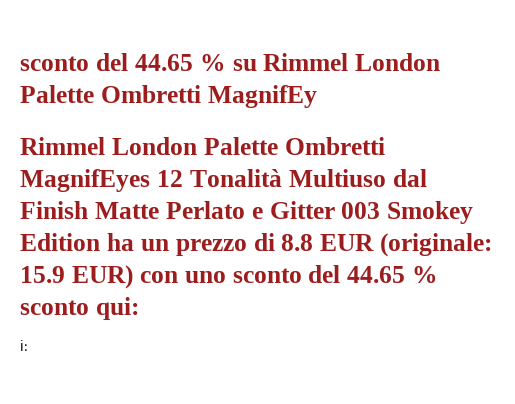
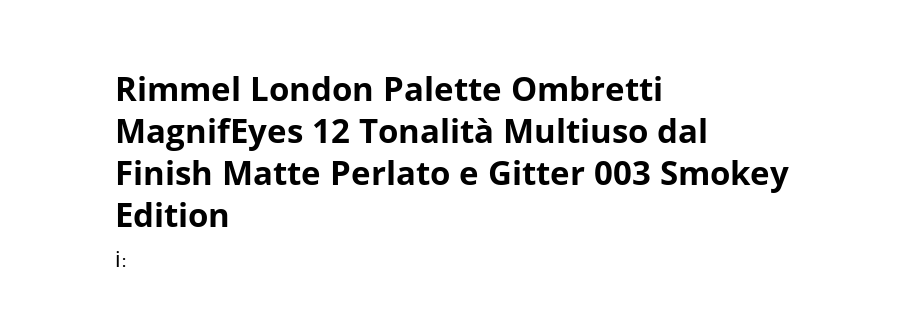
- sconto del 44.65 % su Rimmel London Palette Ombretti MagnifEy
- Rimmel London Palette Ombretti MagnifEyes 12 Tonalità Multiuso dal Finish Matte Perlato e Gitter 003 Smokey Edition ha un prezzo di 8.8 EUR (originale: 15.9 EUR) con uno sconto del 44.65 % sconto qui:
+ Rimmel London Palette Ombretti MagnifEyes 12 Tonalità Multiuso dal Finish Matte Perlato e Gitter 003 Smokey Edition

